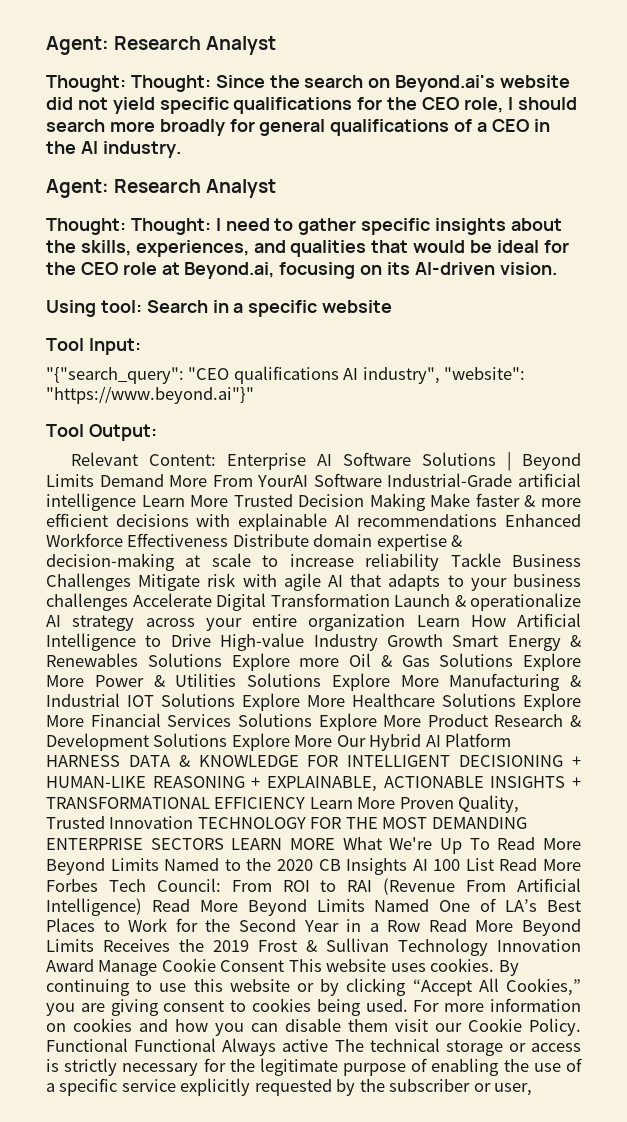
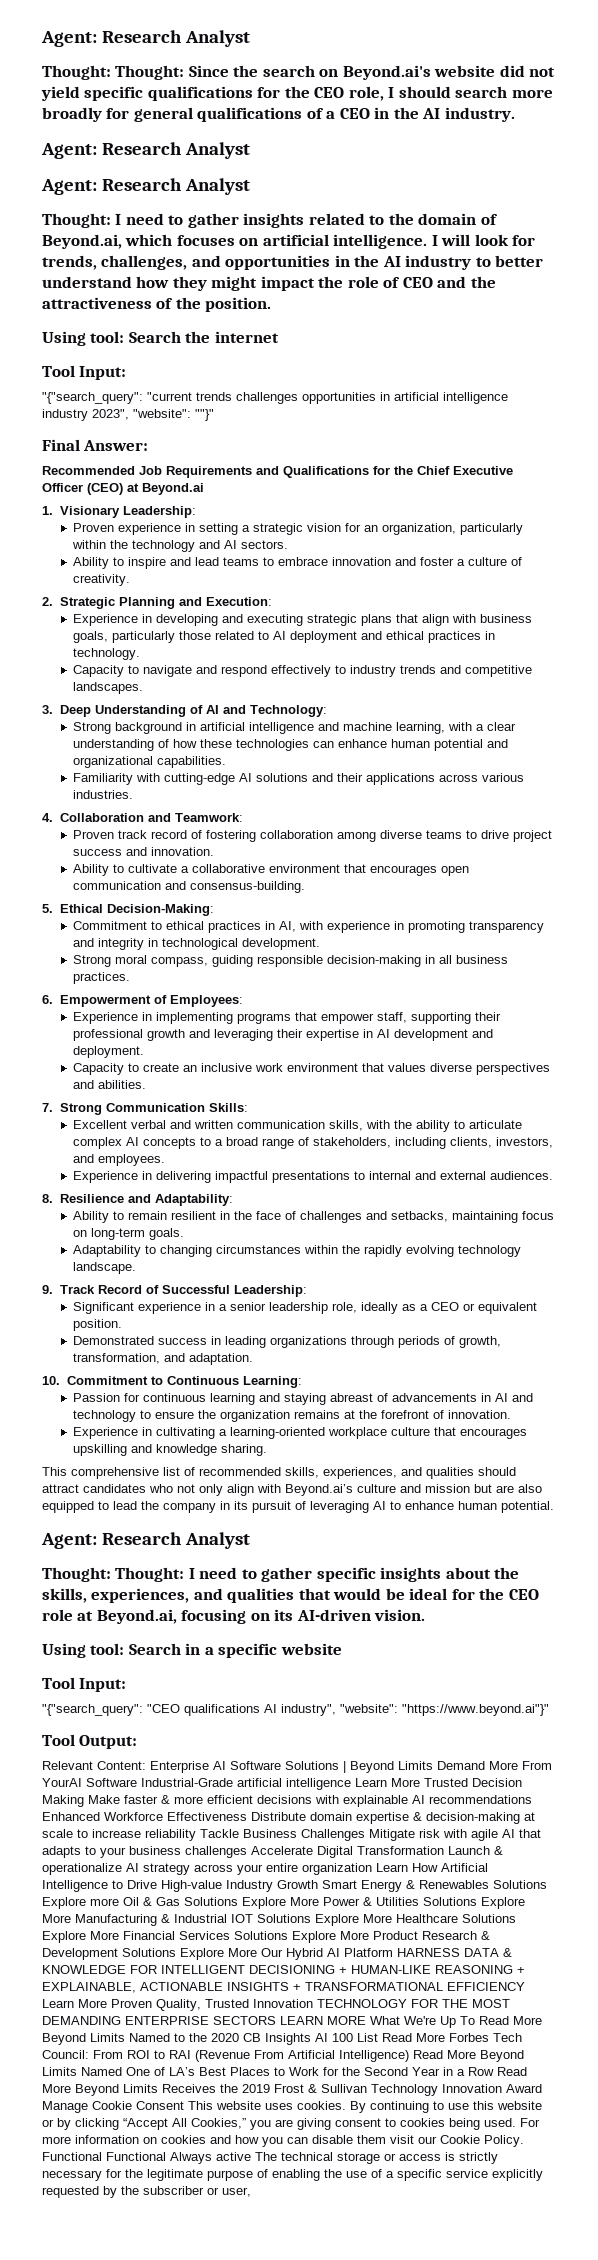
  Thought: Thought: Since the search on Beyond.ai's website did not yield specific qualifications for the CEO role, I should search more broadly for general qualifications of a CEO in the AI industry.
+ Agent: Research Analyst
+ Agent: Research Analyst
+ Thought: I need to gather insights related to the domain of Beyond.ai, which focuses on artificial intelligence. I will look for trends, challenges, and opportunities in the AI industry to better understand how they might impact the role of CEO and the attractiveness of the position.
+ Using tool: Search the internet
+ Tool Input:
+ "{"search_query": "current trends challenges opportunities in artificial intelligence industry 2023", "website": ""}"
+ Final Answer:
+ Recommended Job Requirements and Qualifications for the Chief Executive Officer (CEO) at Beyond.ai
+ 1. Visionary Leadership:
+ Proven experience in setting a strategic vision for an organization, particularly within the technology and AI sectors.
+ Ability to inspire and lead teams to embrace innovation and foster a culture of creativity.
+ 2. Strategic Planning and Execution:
+ Experience in developing and executing strategic plans that align with business goals, particularly those related to AI deployment and ethical practices in technology.
+ Capacity to navigate and respond effectively to industry trends and competitive landscapes.
+ 3. Deep Understanding of AI and Technology:
+ Strong background in artificial intelligence and machine learning, with a clear understanding of how these technologies can enhance human potential and organizational capabilities.
+ Familiarity with cutting-edge AI solutions and their applications across various industries.
+ 4. Collaboration and Teamwork:
+ Proven track record of fostering collaboration among diverse teams to drive project success and innovation.
+ Ability to cultivate a collaborative environment that encourages open communication and consensus-building.
+ 5. Ethical Decision-Making:
+ Commitment to ethical practices in AI, with experience in promoting transparency and integrity in technological development.
+ Strong moral compass, guiding responsible decision-making in all business practices.
+ 6. Empowerment of Employees:
+ Experience in implementing programs that empower staff, supporting their professional growth and leveraging their expertise in AI development and deployment.
+ Capacity to create an inclusive work environment that values diverse perspectives and abilities.
+ 7. Strong Communication Skills:
+ Excellent verbal and written communication skills, with the ability to articulate complex AI concepts to a broad range of stakeholders, including clients, investors, and employees.
+ Experience in delivering impactful presentations to internal and external audiences.
+ 8. Resilience and Adaptability:
+ Ability to remain resilient in the face of challenges and setbacks, maintaining focus on long-term goals.
+ Adaptability to changing circumstances within the rapidly evolving technology landscape.
+ 9. Track Record of Successful Leadership:
+ Significant experience in a senior leadership role, ideally as a CEO or equivalent position.
+ Demonstrated success in leading organizations through periods of growth, transformation, and adaptation.
+ 10. Commitment to Continuous Learning:
+ Passion for continuous learning and staying abreast of advancements in AI and technology to ensure the organization remains at the forefront of innovation.
+ Experience in cultivating a learning-oriented workplace culture that encourages upskilling and knowledge sharing.
+ This comprehensive list of recommended skills, experiences, and qualities should attract candidates who not only align with Beyond.ai’s culture and mission but are also equipped to lead the company in its pursuit of leveraging AI to enhance human potential.

